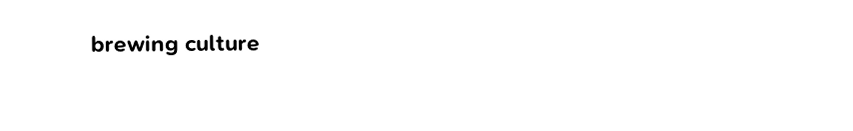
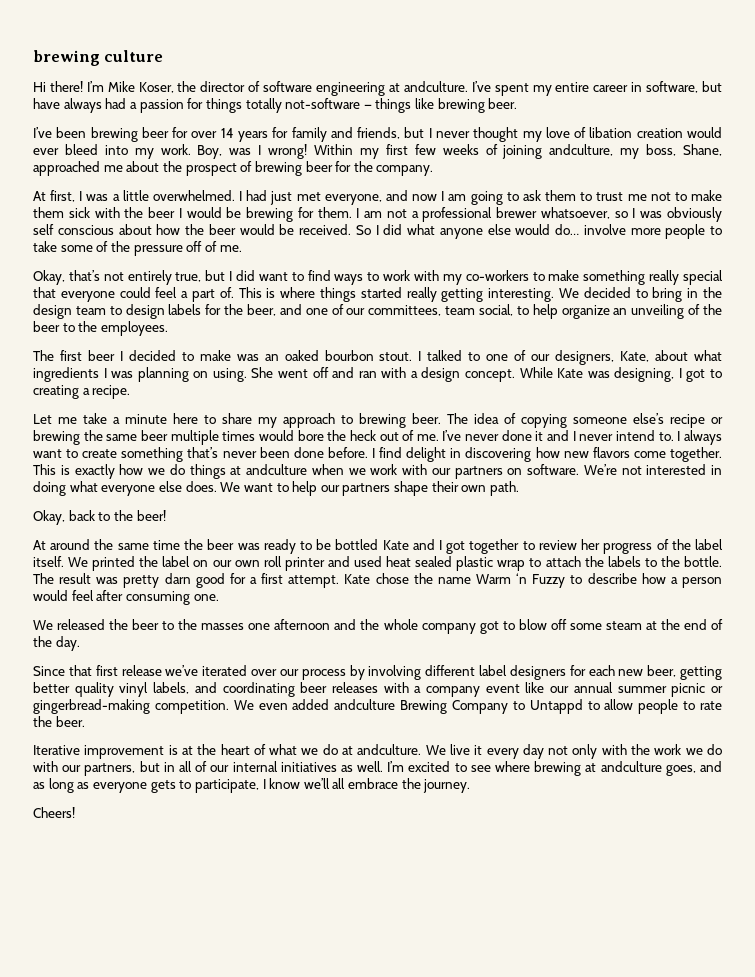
+ Hi there! I’m Mike Koser, the director of software engineering at andculture. I’ve spent my entire career in software, but have always had a passion for things totally not-software — things like brewing beer.
+ I’ve been brewing beer for over 14 years for family and friends, but I never thought my love of libation creation would ever bleed into my work. Boy, was I wrong! Within my first few weeks of joining andculture, my boss, Shane, approached me about the prospect of brewing beer for the company.
+ At first, I was a little overwhelmed. I had just met everyone, and now I am going to ask them to trust me not to make them sick with the beer I would be brewing for them. I am not a professional brewer whatsoever, so I was obviously self conscious about how the beer would be received. So I did what anyone else would do… involve more people to take some of the pressure off of me.
+ Okay, that’s not entirely true, but I did want to find ways to work with my co-workers to make something really special that everyone could feel a part of. This is where things started really getting interesting. We decided to bring in the design team to design labels for the beer, and one of our committees, team social, to help organize an unveiling of the beer to the employees.
+ The first beer I decided to make was an oaked bourbon stout. I talked to one of our designers, Kate, about what ingredients I was planning on using. She went off and ran with a design concept. While Kate was designing, I got to creating a recipe.
+ Let me take a minute here to share my approach to brewing beer. The idea of copying someone else’s recipe or brewing the same beer multiple times would bore the heck out of me. I’ve never done it and I never intend to. I always want to create something that’s never been done before. I find delight in discovering how new flavors come together. This is exactly how we do things at andculture when we work with our partners on software. We’re not interested in doing what everyone else does. We want to help our partners shape their own path.
+ Okay, back to the beer!
+ At around the same time the beer was ready to be bottled Kate and I got together to review her progress of the label itself. We printed the label on our own roll printer and used heat sealed plastic wrap to attach the labels to the bottle. The result was pretty darn good for a first attempt. Kate chose the name Warm ‘n Fuzzy to describe how a person would feel after consuming one.
+ We released the beer to the masses one afternoon and the whole company got to blow off some steam at the end of the day.
+ Since that first release we’ve iterated over our process by involving different label designers for each new beer, getting better quality vinyl labels, and coordinating beer releases with a company event like our annual summer picnic or gingerbread-making competition. We even added andculture Brewing Company to Untappd to allow people to rate the beer.
+ Iterative improvement is at the heart of what we do at andculture. We live it every day not only with the work we do with our partners, but in all of our internal initiatives as well. I’m excited to see where brewing at andculture goes, and as long as everyone gets to participate, I know we’ll all embrace the journey.
+ Cheers!

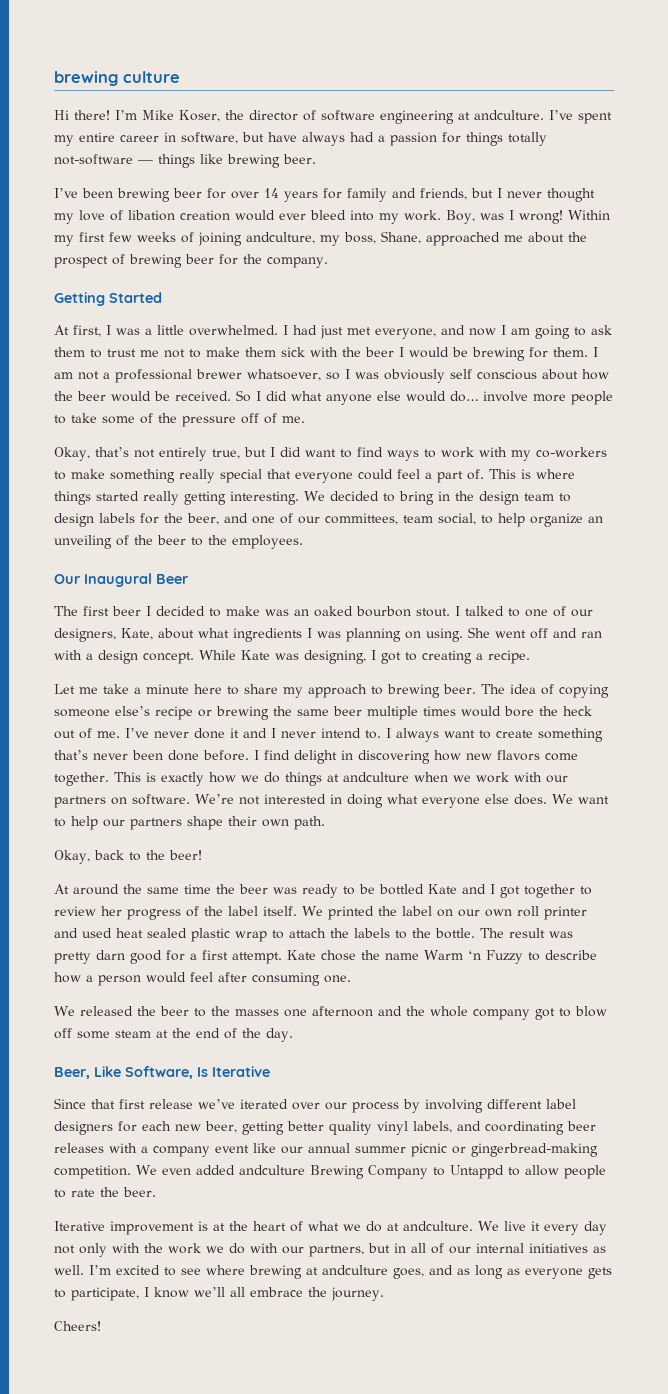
+ Getting Started
+ Our Inaugural Beer
+ Beer, Like Software, Is Iterative

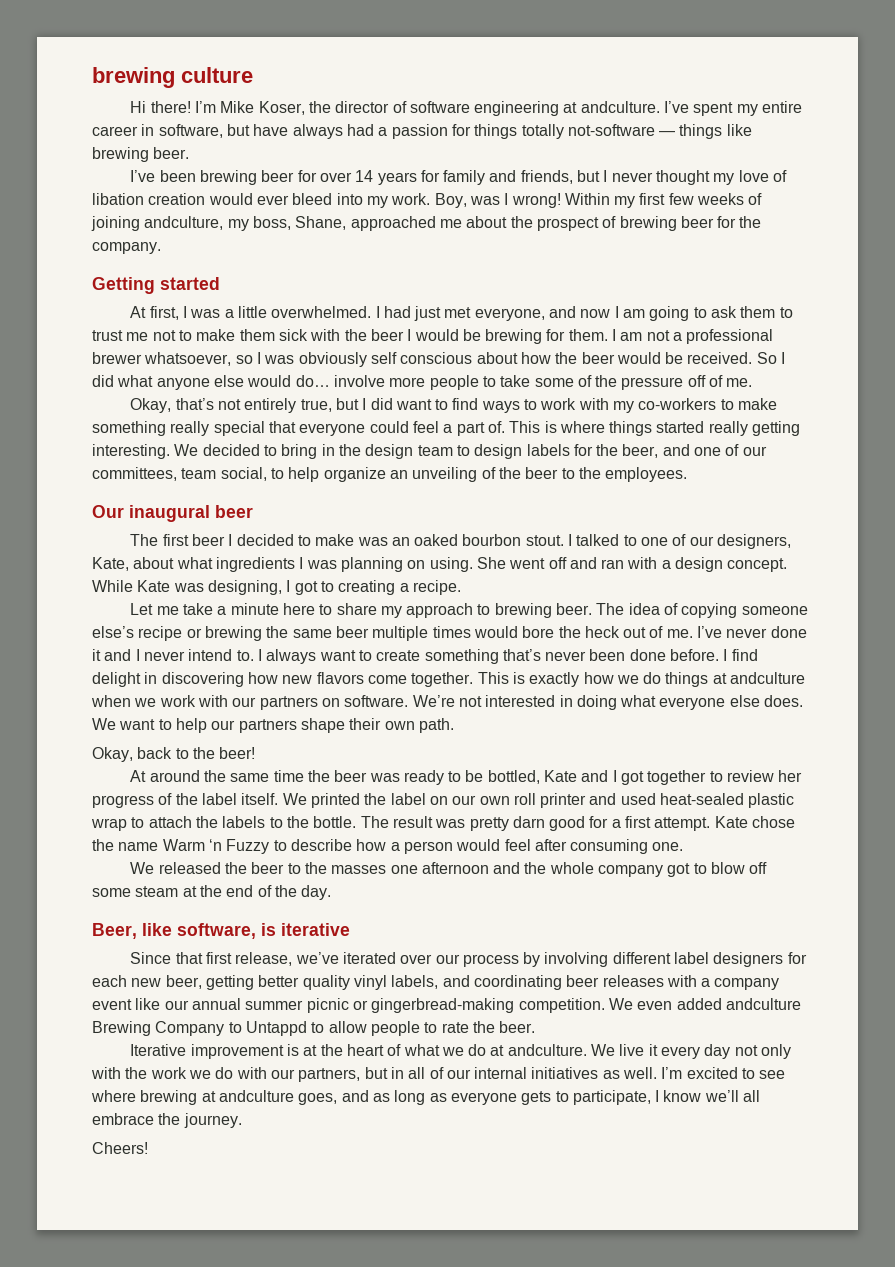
- Getting Started
+ Getting started
- Our Inaugural Beer
+ Our inaugural beer
- At around the same time the beer was ready to be bottled Kate and I got together to review her progress of the label itself.
+ At around the same time the beer was ready to be bottled, Kate and I got together to review her progress of the label itself.
- We printed the label on our own roll printer and used heat sealed plastic wrap to attach the labels to the bottle.
+ We printed the label on our own roll printer and used heat-sealed plastic wrap to attach the labels to the bottle.
- Beer, Like Software, Is Iterative
+ Beer, like software, is iterative
- Since that first release we’ve iterated over our process by involving different label designers for each new beer, getting better quality vinyl labels, and coordinating beer releases with a company event like our annual summer picnic or gingerbread-making competition.
+ Since that first release, we’ve iterated over our process by involving different label designers for each new beer, getting better quality vinyl labels, and coordinating beer releases with a company event like our annual summer picnic or gingerbread-making competition.

